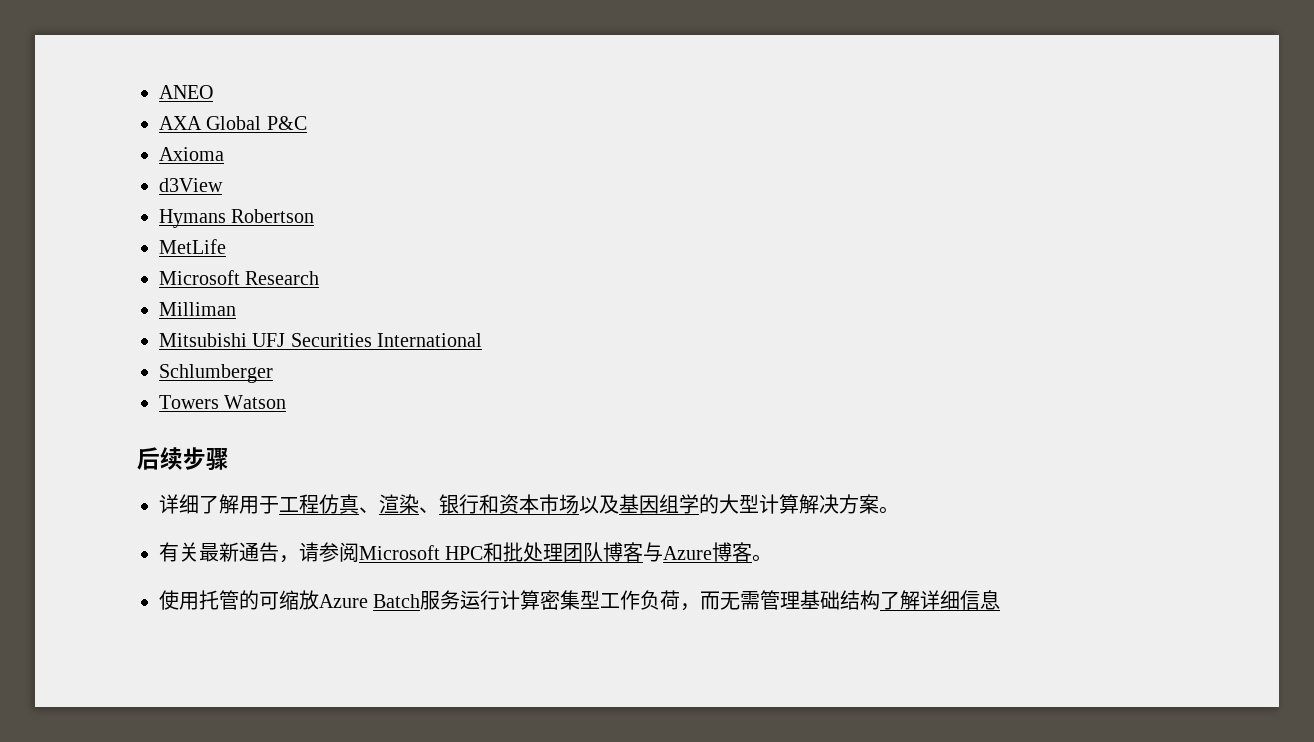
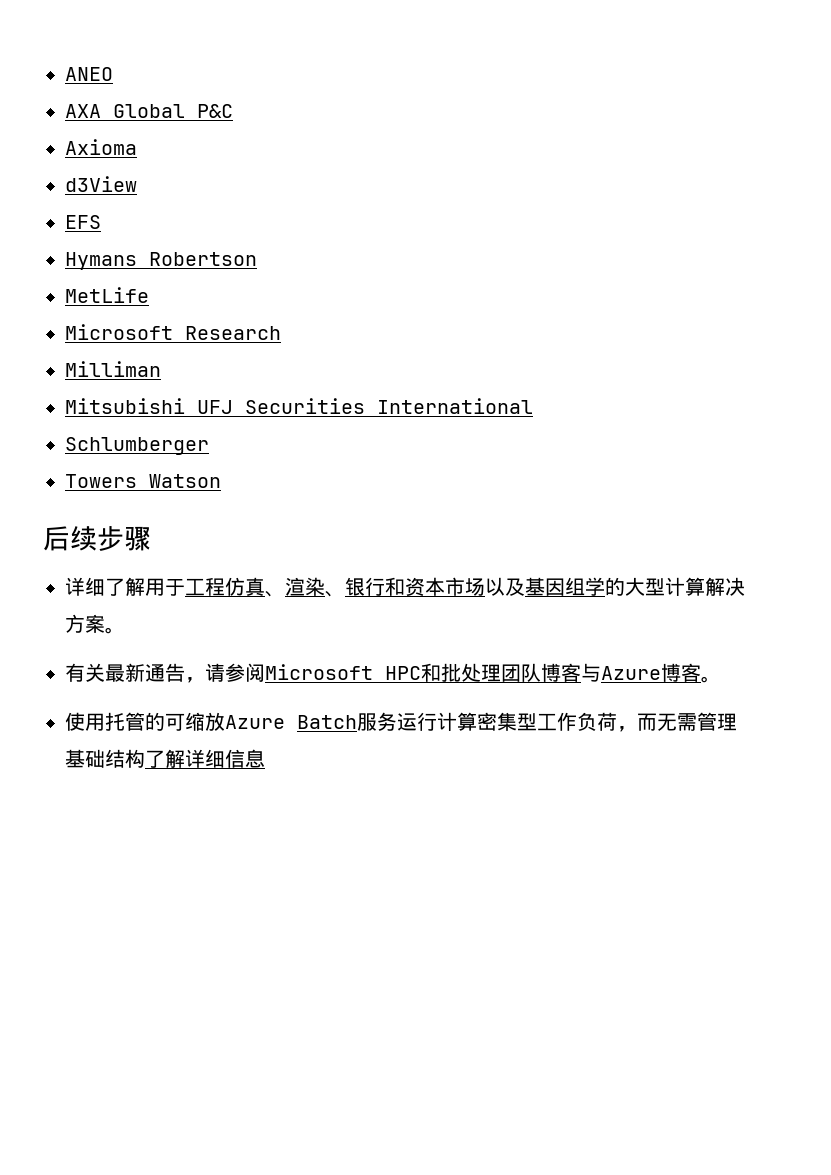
+ EFS

